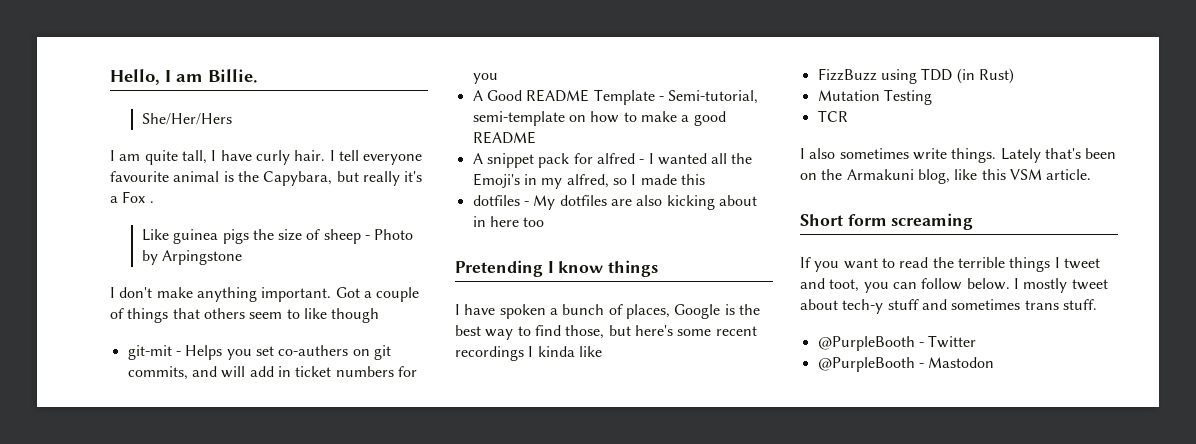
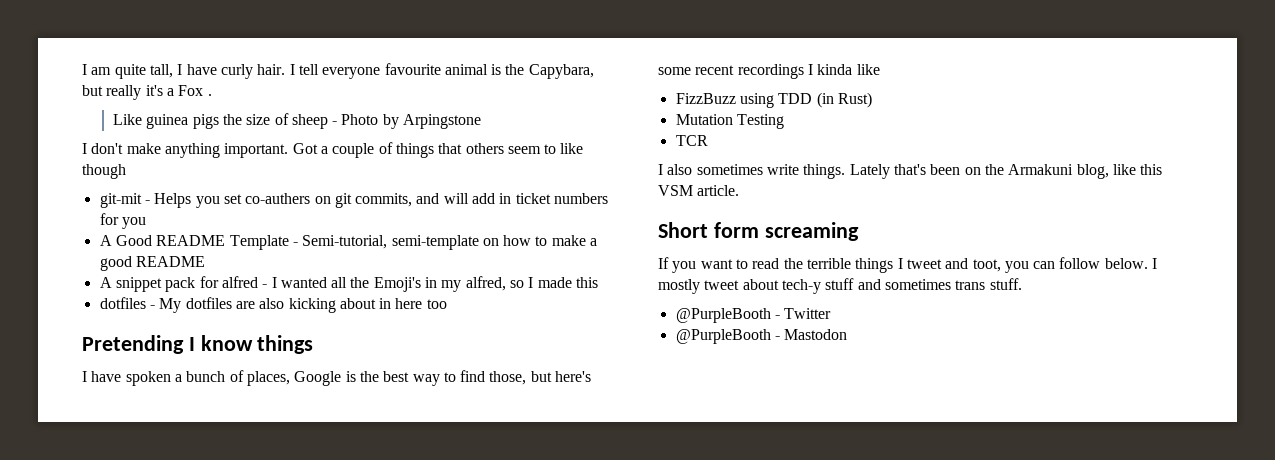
- Hello, I am Billie.
- She/Her/Hers

